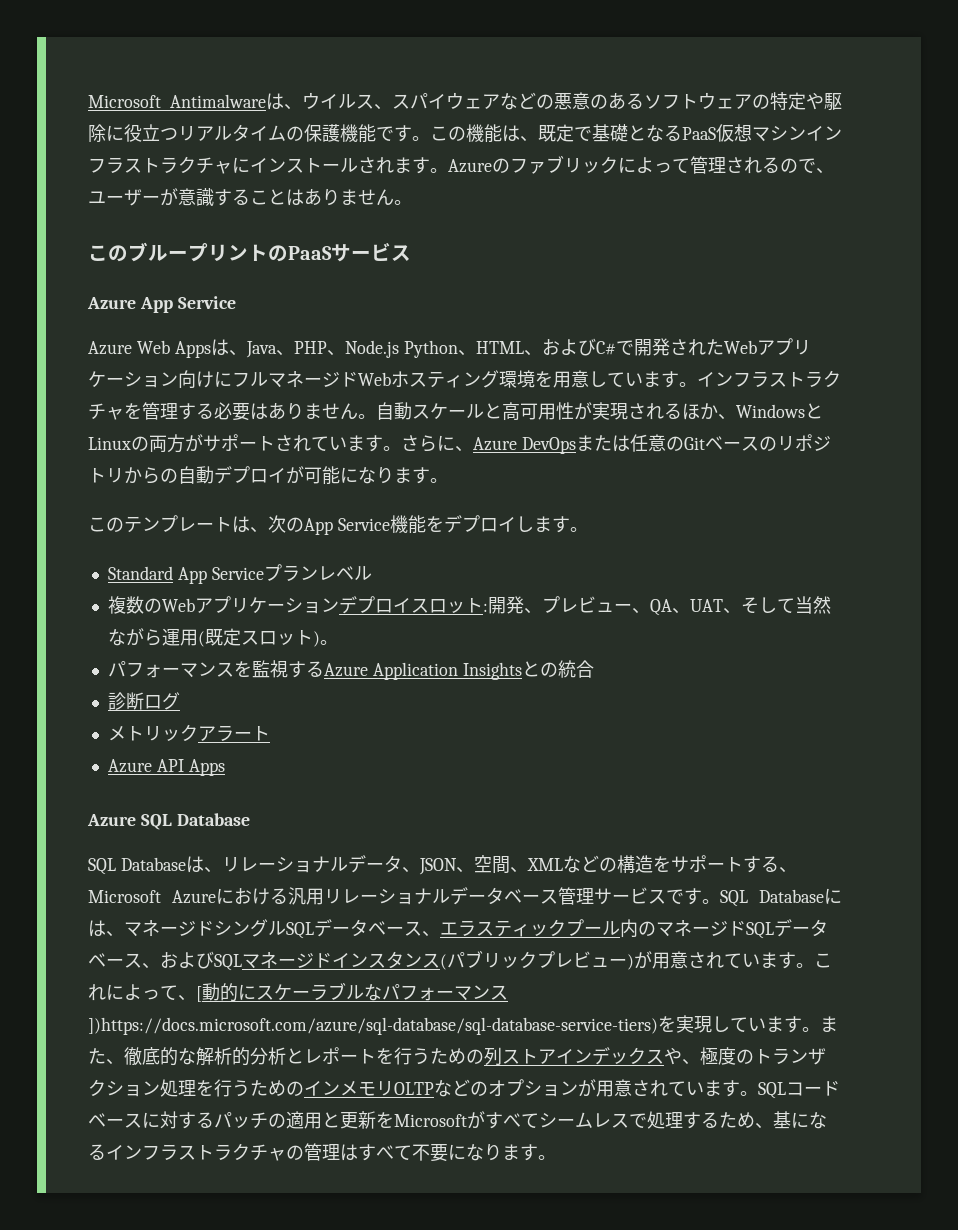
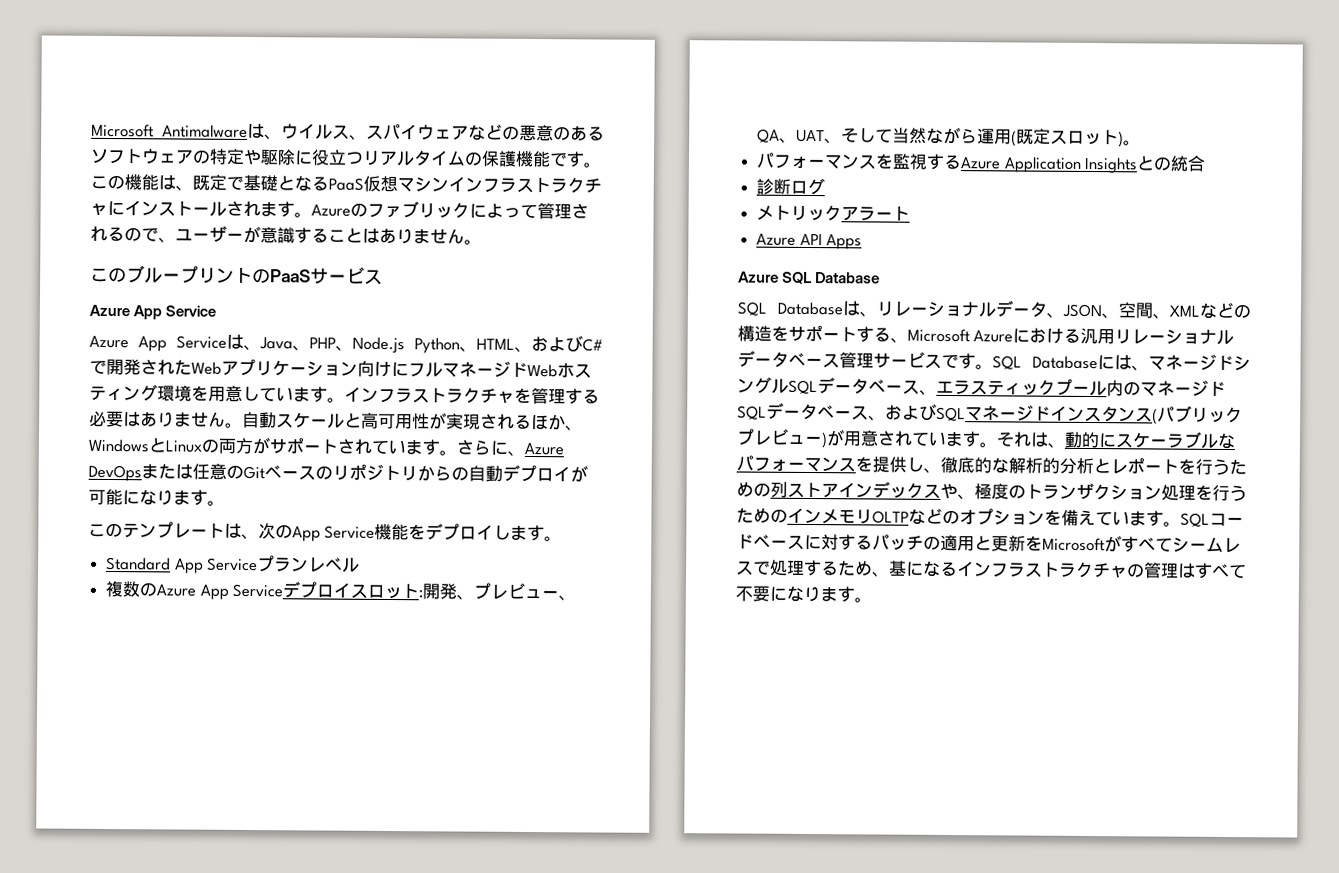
- Azure Web Appsは、Java、PHP、Node.js Python、HTML、およびC#で開発されたWebアプリケーション向けにフルマネージドWebホスティング環境を用意しています。
+ Azure App Serviceは、Java、PHP、Node.js Python、HTML、およびC#で開発されたWebアプリケーション向けにフルマネージドWebホスティング環境を用意しています。
- 複数のWebアプリケーションデプロイスロット:開発、プレビュー、QA、UAT、そして当然ながら運用(既定スロット)。
+ 複数のAzure App Serviceデプロイスロット:開発、プレビュー、QA、UAT、そして当然ながら運用(既定スロット)。
- これによって、[動的にスケーラブルなパフォーマンス])https://docs.microsoft.com/azure/sql-database/sql-database-service-tiers)を実現しています。また、徹底的な解析的分析とレポートを行うための列ストアインデックスや、極度のトランザクション処理を行うためのインメモリOLTPなどのオプションが用意されています。
+ それは、動的にスケーラブルなパフォーマンスを提供し、徹底的な解析的分析とレポートを行うための列ストアインデックスや、極度のトランザクション処理を行うためのインメモリOLTPなどのオプションを備えています。

